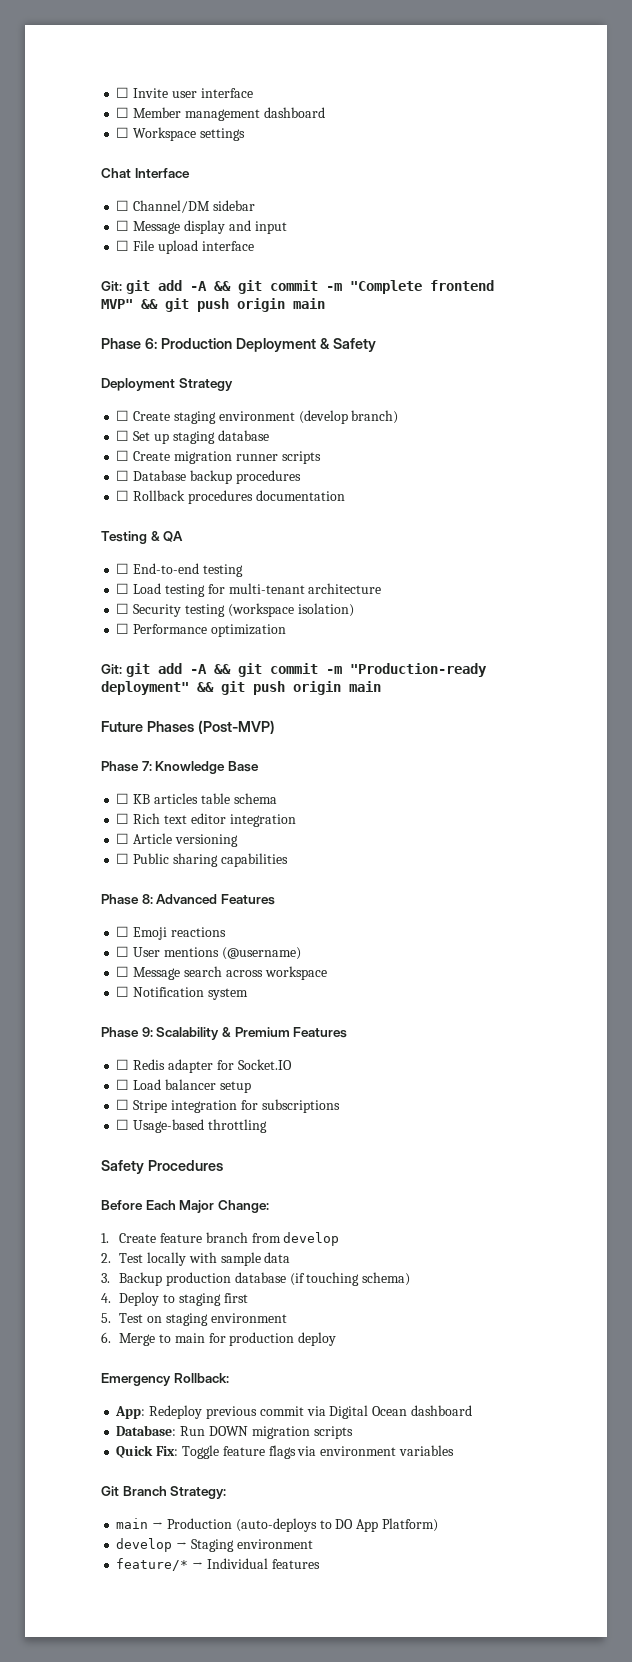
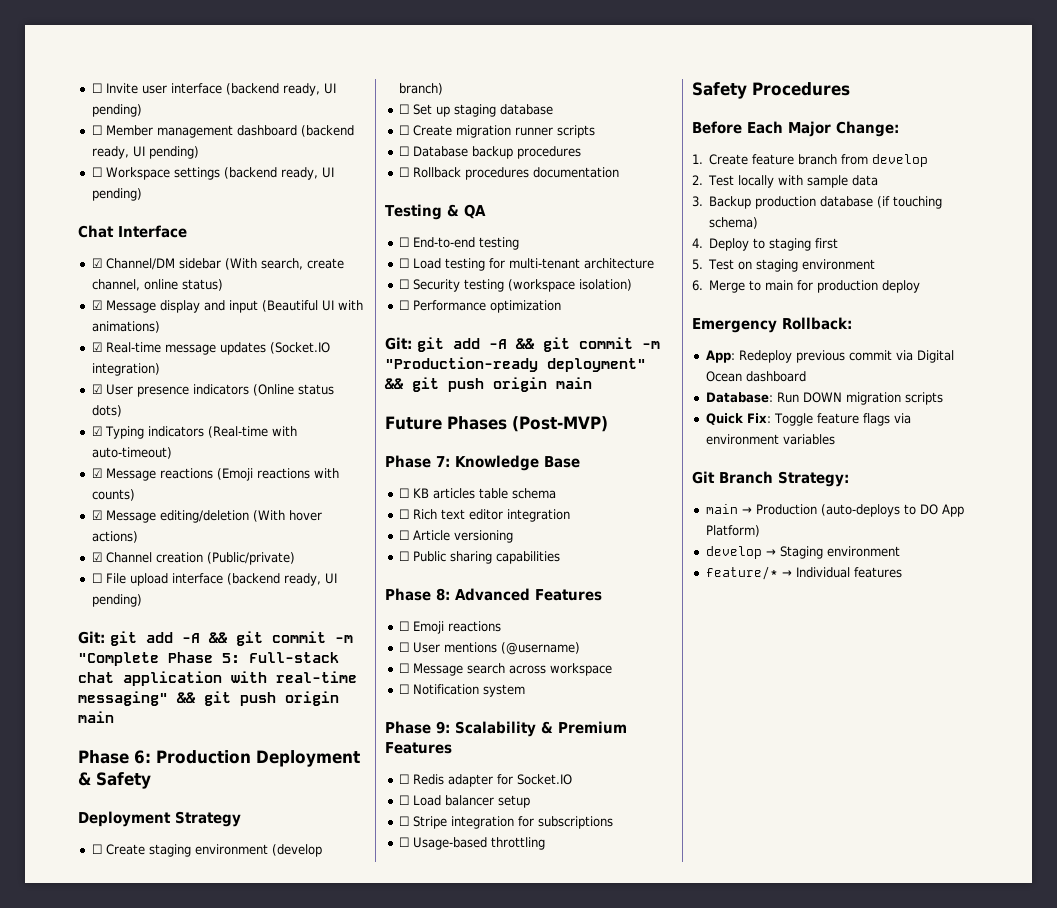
- ☐ Invite user interface
+ ☐ Invite user interface (backend ready, UI pending)
- ☐ Member management dashboard
+ ☐ Member management dashboard (backend ready, UI pending)
- ☐ Workspace settings
+ ☐ Workspace settings (backend ready, UI pending)
- ☐ Channel/DM sidebar
- ☐ Message display and input
+ ☑ Channel/DM sidebar (With search, create channel, online status)
+ ☑ Message display and input (Beautiful UI with animations)
+ ☑ Real-time message updates (Socket.IO integration)
+ ☑ User presence indicators (Online status dots)
+ ☑ Typing indicators (Real-time with auto-timeout)
+ ☑ Message reactions (Emoji reactions with counts)
+ ☑ Message editing/deletion (With hover actions)
+ ☑ Channel creation (Public/private)
- ☐ File upload interface
+ ☐ File upload interface (backend ready, UI pending)
- Git: git add -A && git commit -m "Complete frontend MVP" && git push origin main
+ Git: git add -A && git commit -m "Complete Phase 5: Full-stack chat application with real-time messaging" && git push origin main

